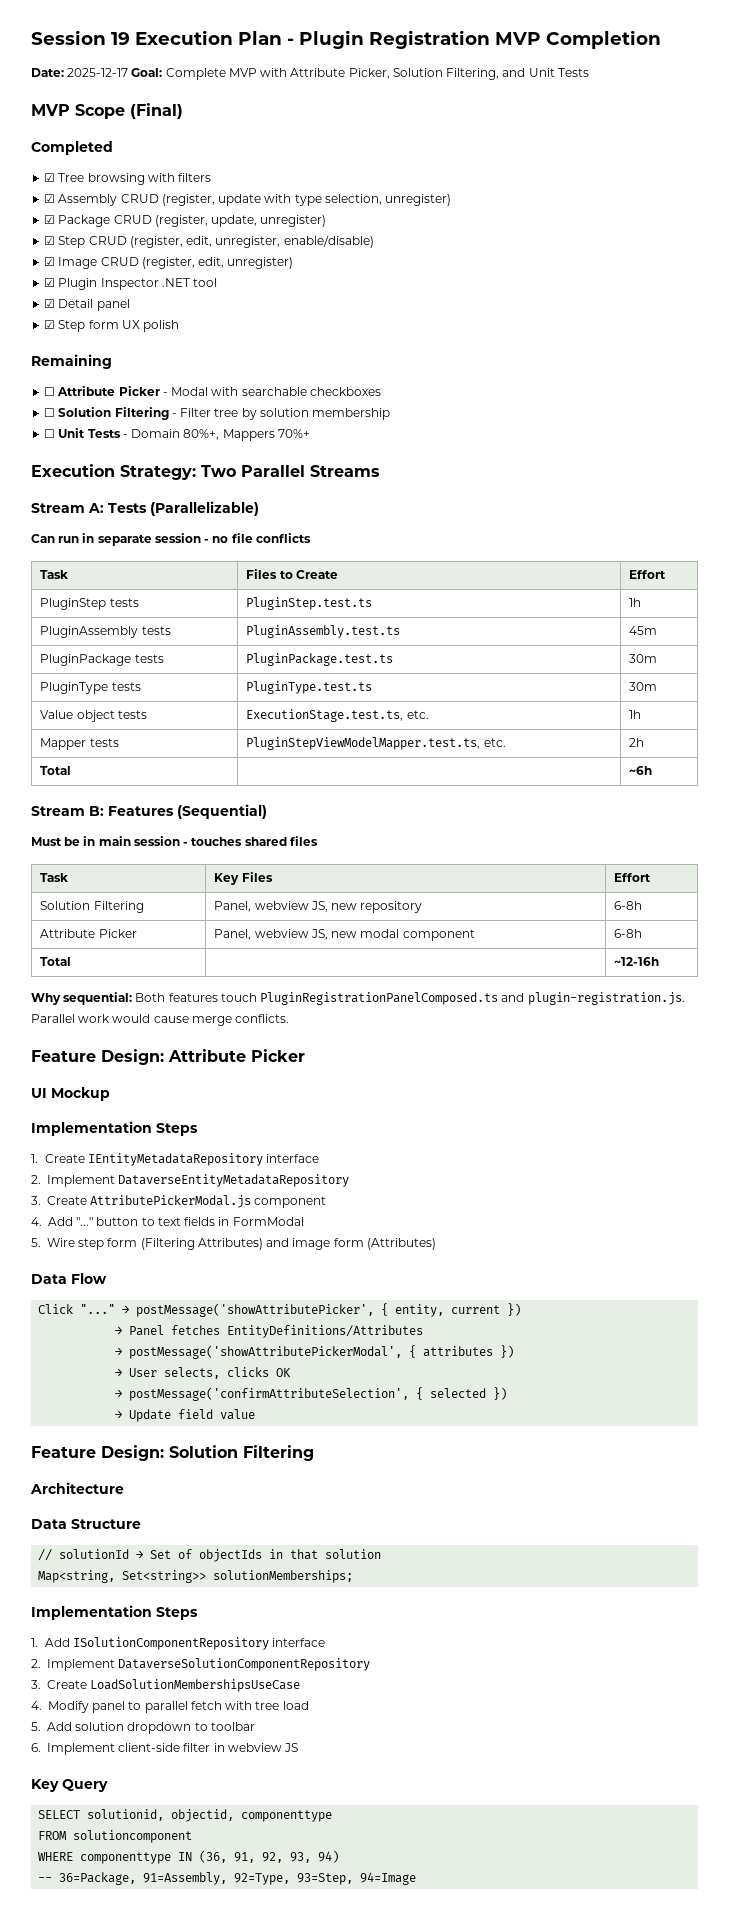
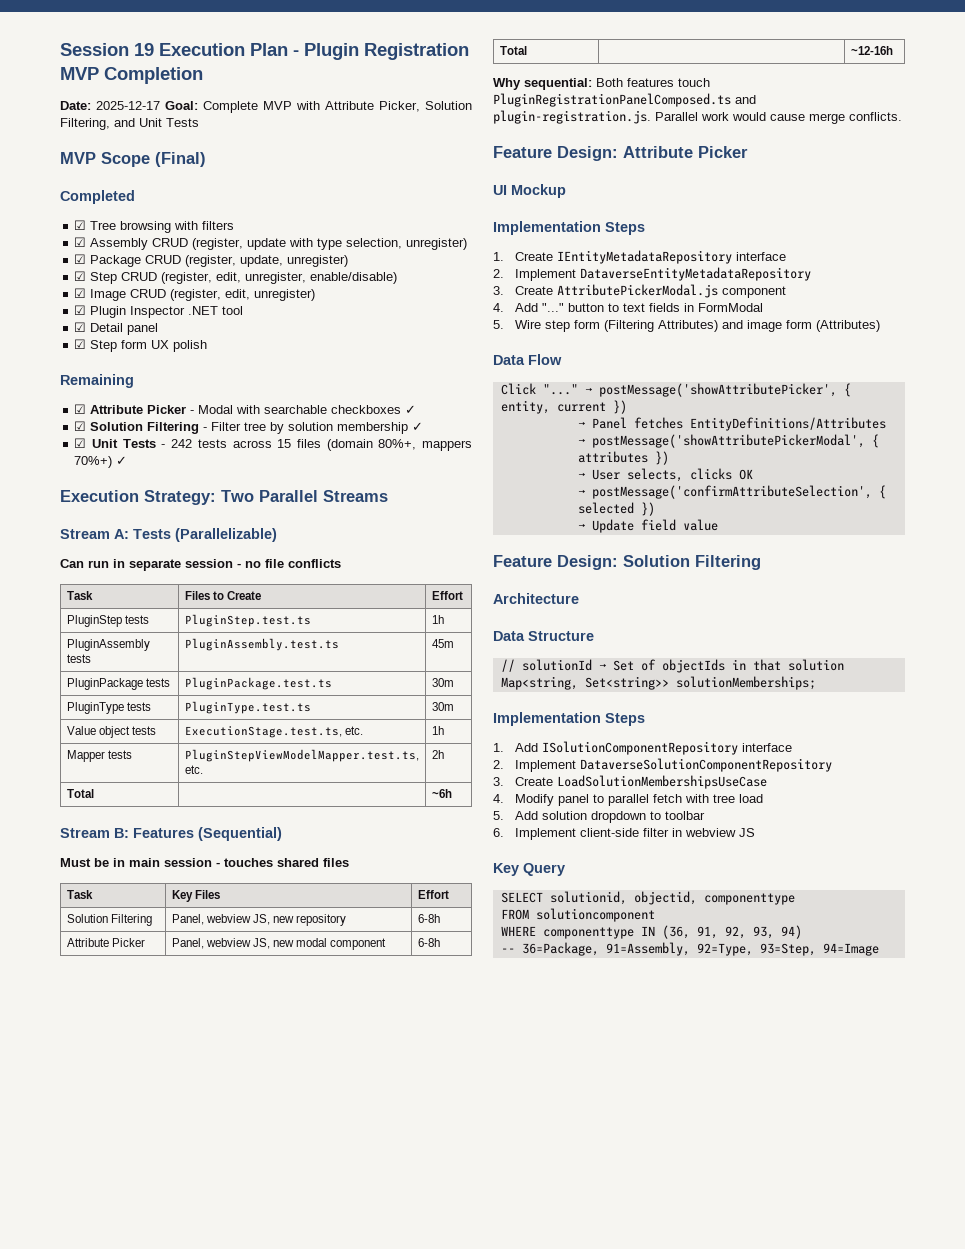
- ☐ Attribute Picker - Modal with searchable checkboxes
- ☐ Solution Filtering - Filter tree by solution membership
- ☐ Unit Tests - Domain 80%+, Mappers 70%+
+ ☑ Attribute Picker - Modal with searchable checkboxes ✓
+ ☑ Solution Filtering - Filter tree by solution membership ✓
+ ☑ Unit Tests - 242 tests across 15 files (domain 80%+, mappers 70%+) ✓

